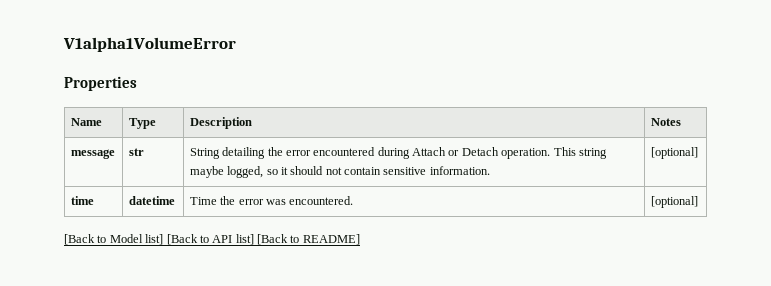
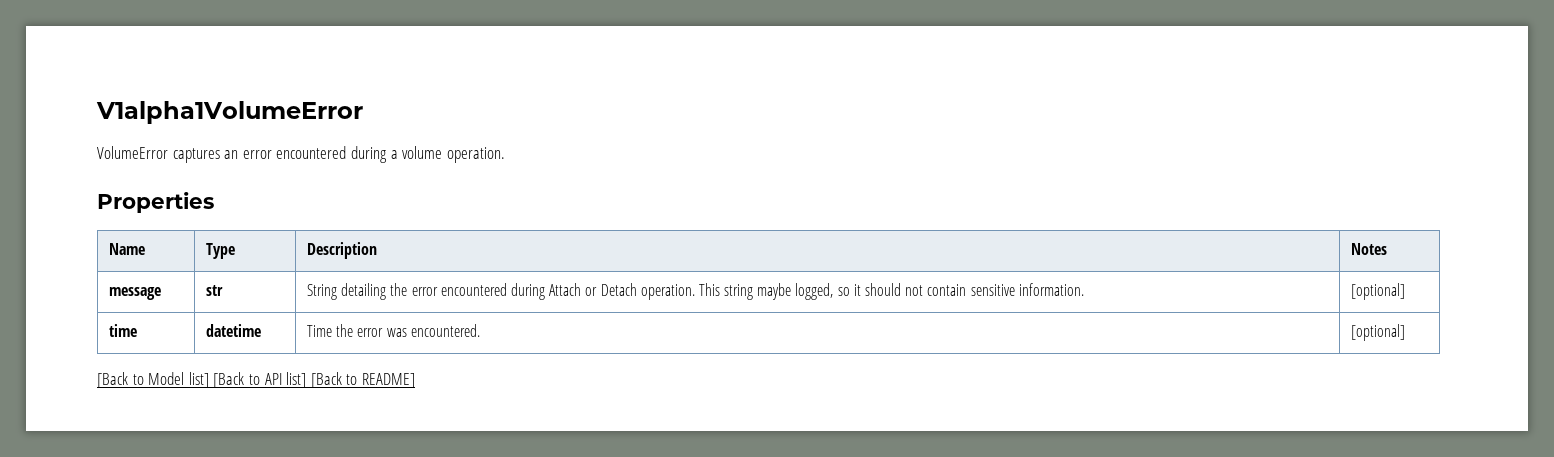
+ VolumeError captures an error encountered during a volume operation.

